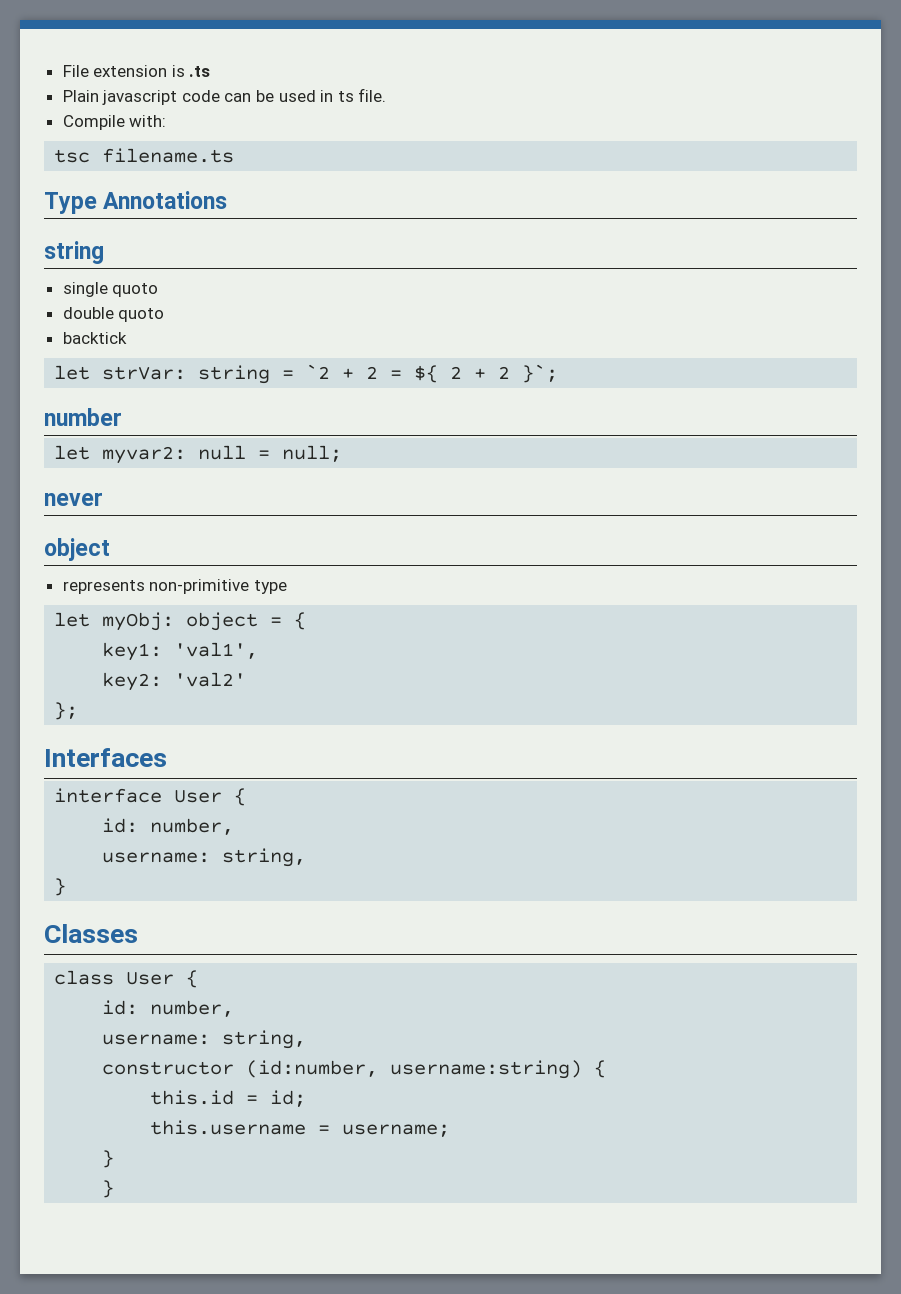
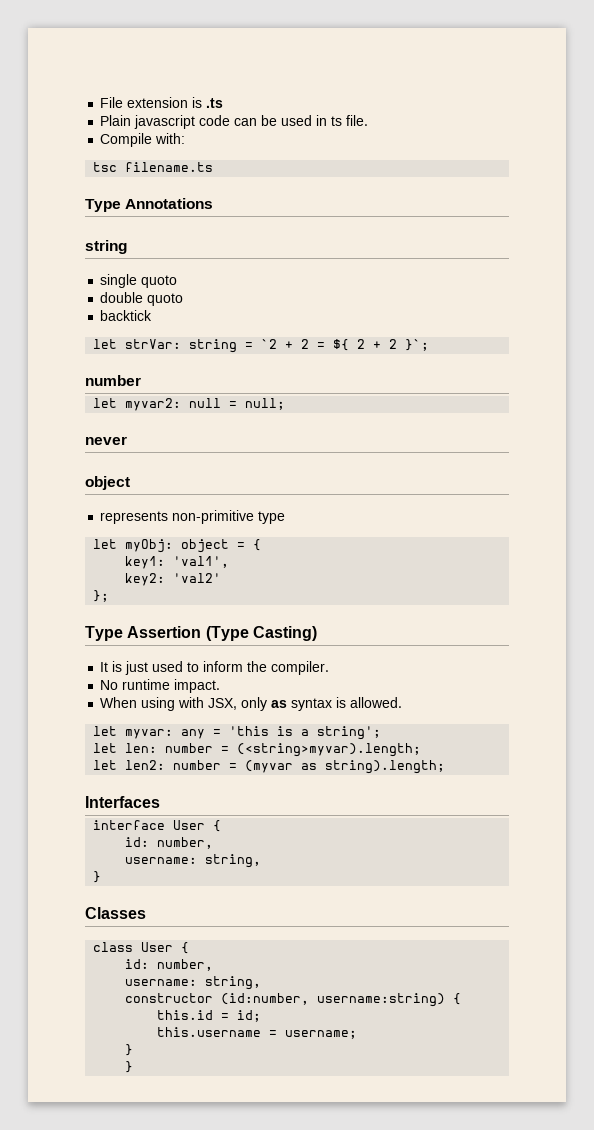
+ Type Assertion (Type Casting)
+ It is just used to inform the compiler.
+ No runtime impact.
+ When using with JSX, only as syntax is allowed.
+ let myvar: any = 'this is a string';
+ let len: number = (<string>myvar).length;
+ let len2: number = (myvar as string).length;

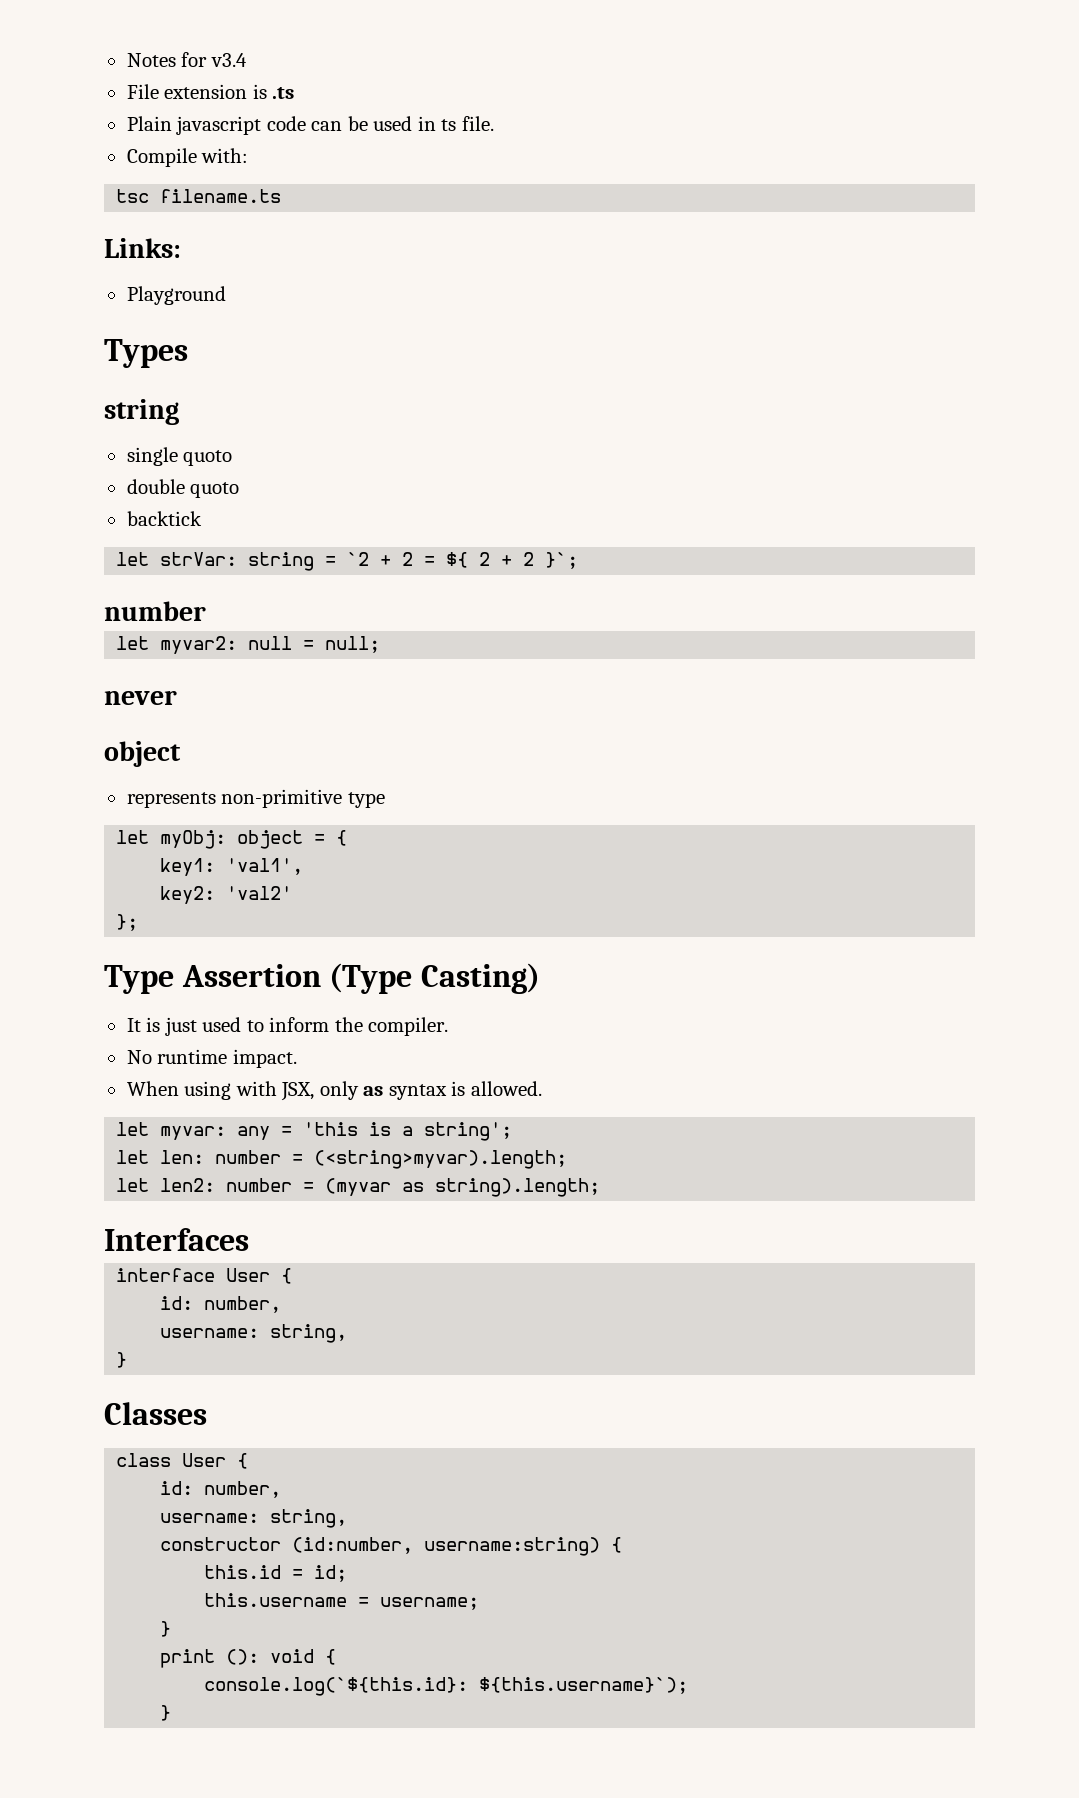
+ Notes for v3.4
- Type Annotations
+ Links:
+ Playground
+ Types
+ print (): void {
+ console.log(`${this.id}: ${this.username}`);

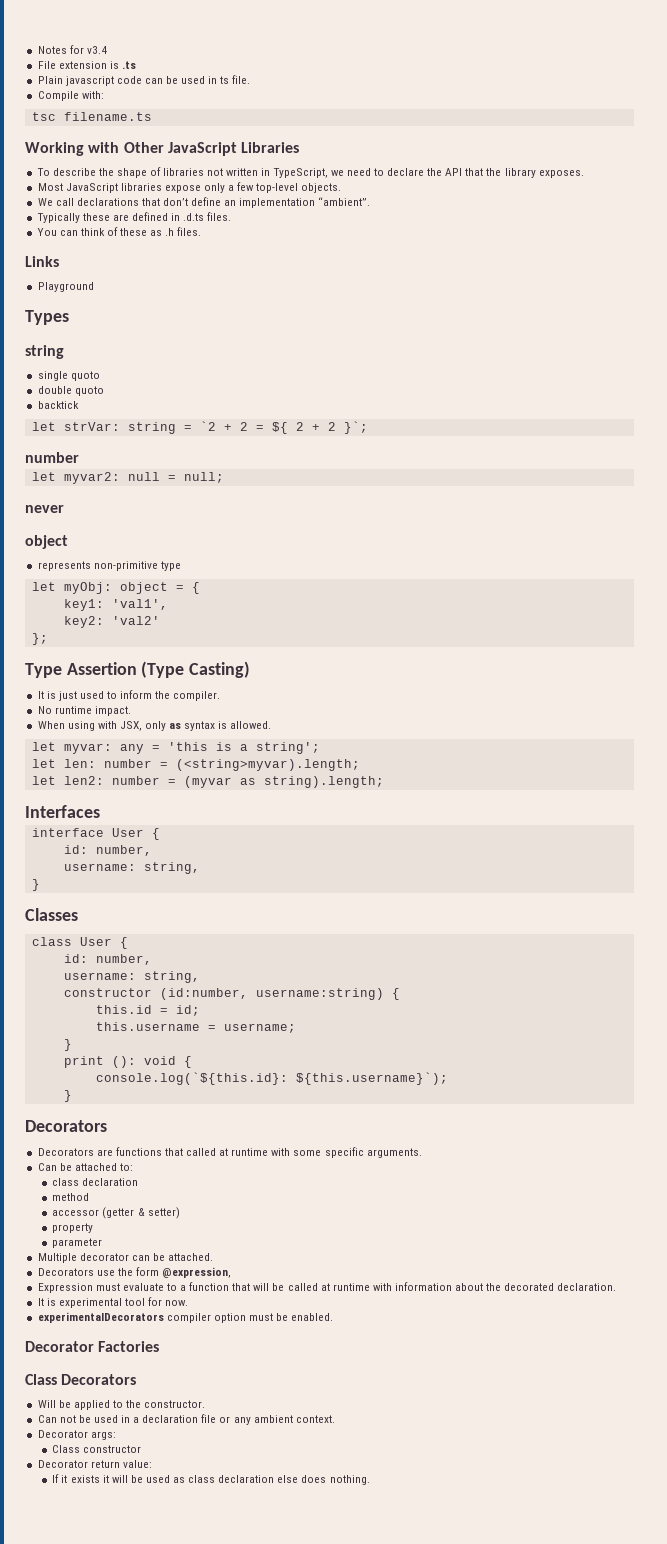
- Links:
+ Working with Other JavaScript Libraries
+ To describe the shape of libraries not written in TypeScript, we need to declare the API that the library exposes.
+ Most JavaScript libraries expose only a few top-level objects.
+ We call declarations that don’t define an implementation “ambient”.
+ Typically these are defined in .d.ts files.
+ You can think of these as .h files.
+ Links
  console.log(`${this.id}: ${this.username}`);
  }
+ Decorators
+ Decorators are functions that called at runtime with some specific arguments.
+ Can be attached to:
+ class declaration
+ method
+ accessor (getter & setter)
+ property
+ parameter
+ Multiple decorator can be attached.
+ Decorators use the form @expression,
+ Expression must evaluate to a function that will be called at runtime with information about the decorated declaration.
+ It is experimental tool for now.
+ experimentalDecorators compiler option must be enabled.
+ Decorator Factories
+ Class Decorators
+ Will be applied to the constructor.
+ Can not be used in a declaration file or any ambient context.
+ Decorator args:
+ Class constructor
+ Decorator return value:
+ If it exists it will be used as class declaration else does nothing.

